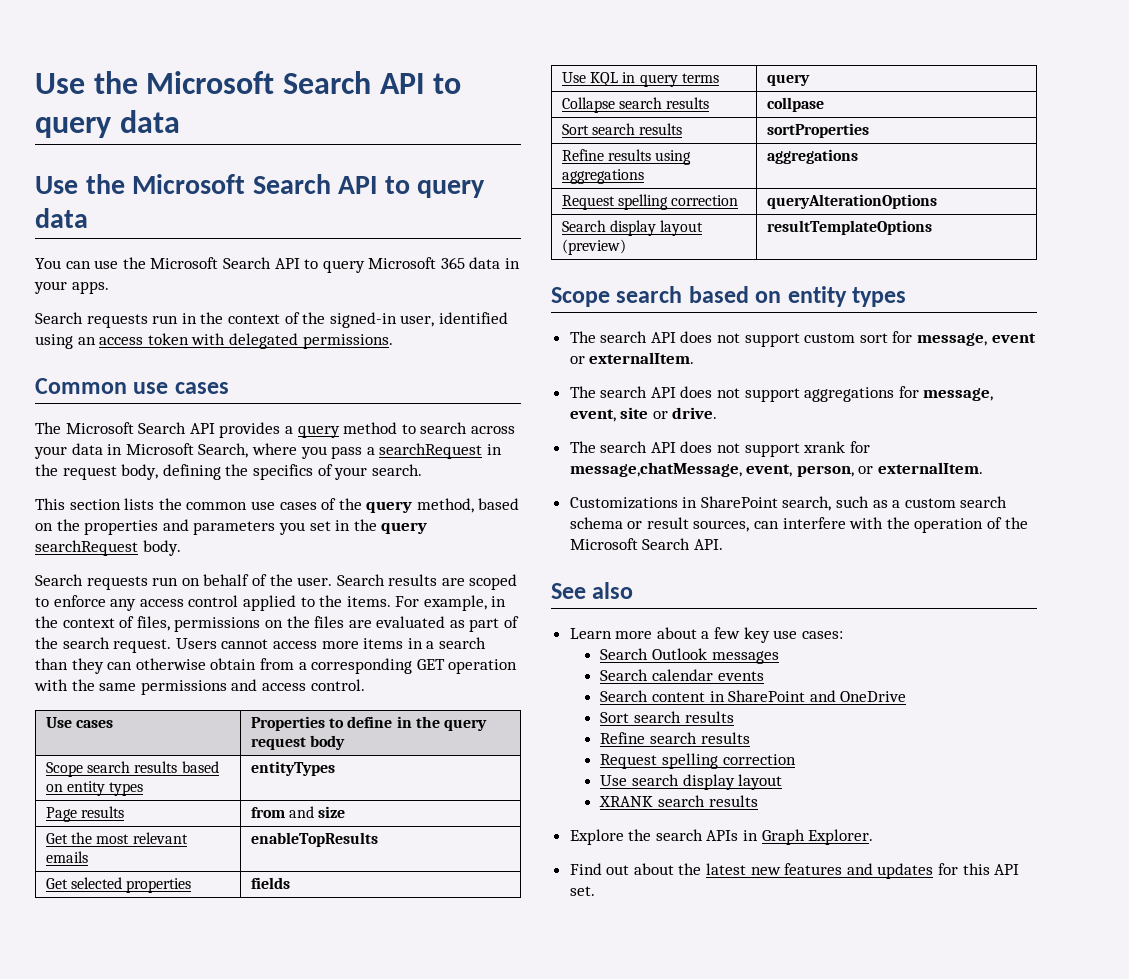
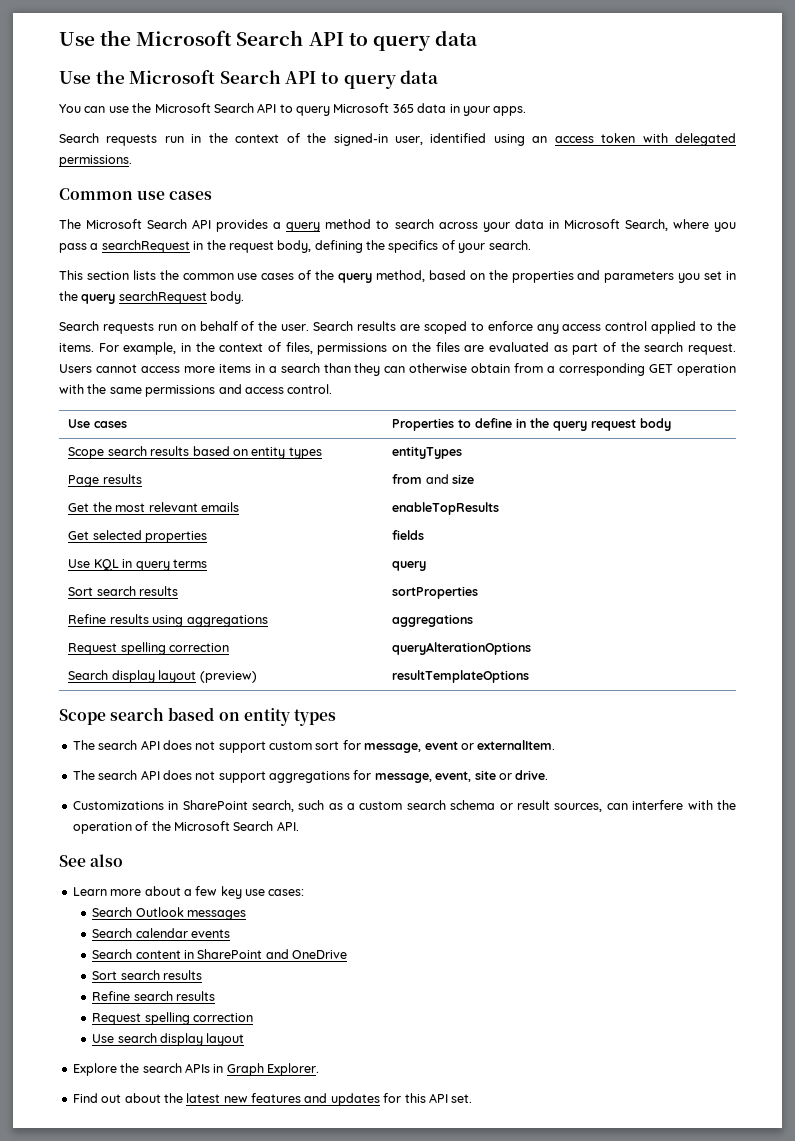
- Collapse search results | collpase
- The search API does not support xrank for message,chatMessage, event, person, or externalItem.
- XRANK search results

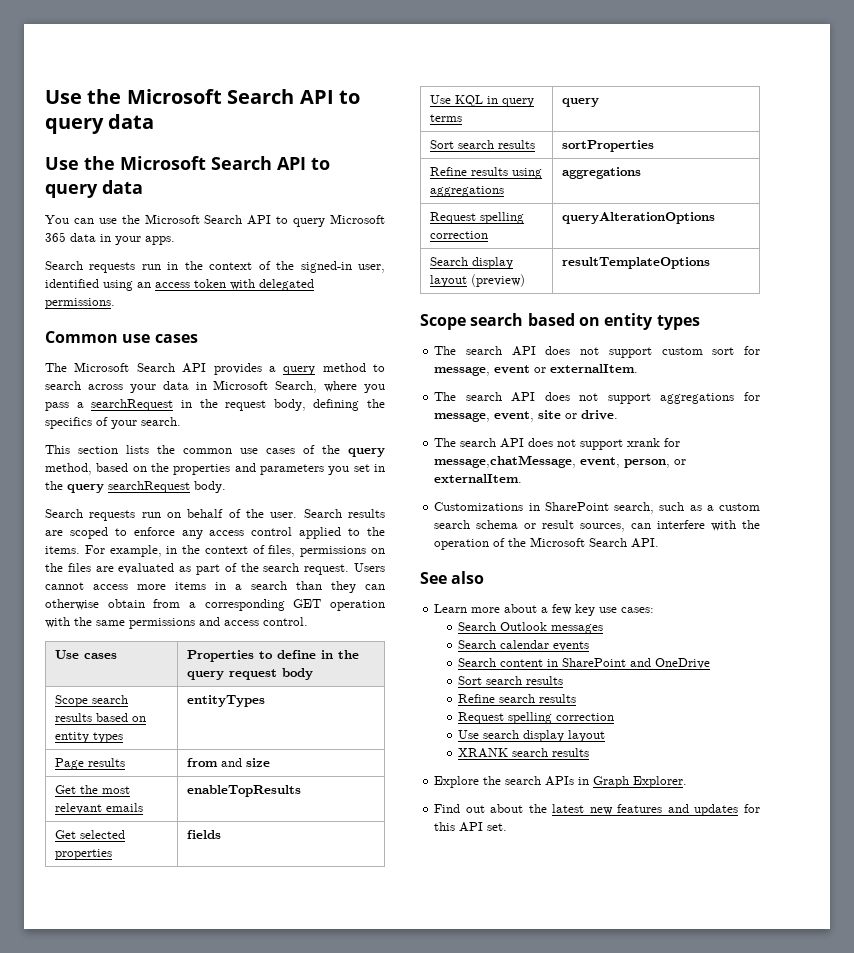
+ The search API does not support xrank for message,chatMessage, event, person, or externalItem.
+ XRANK search results

